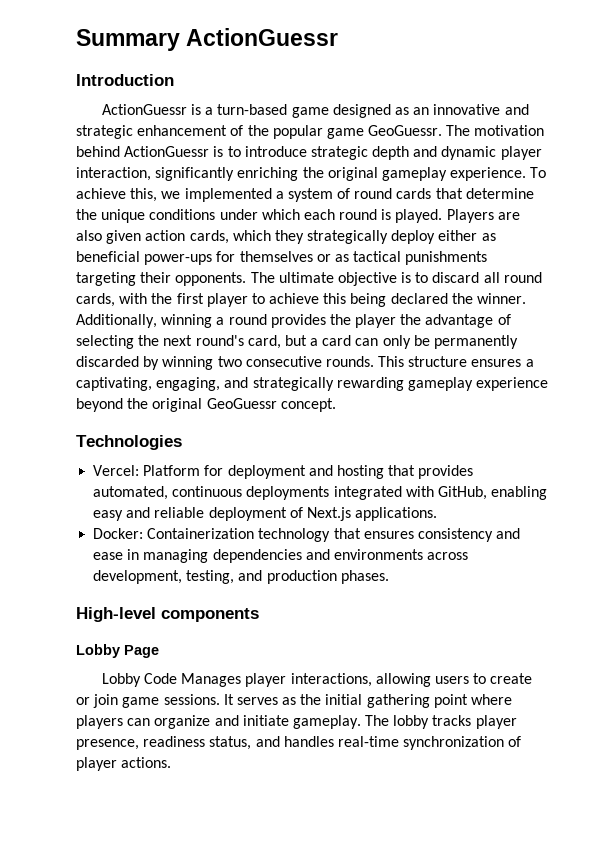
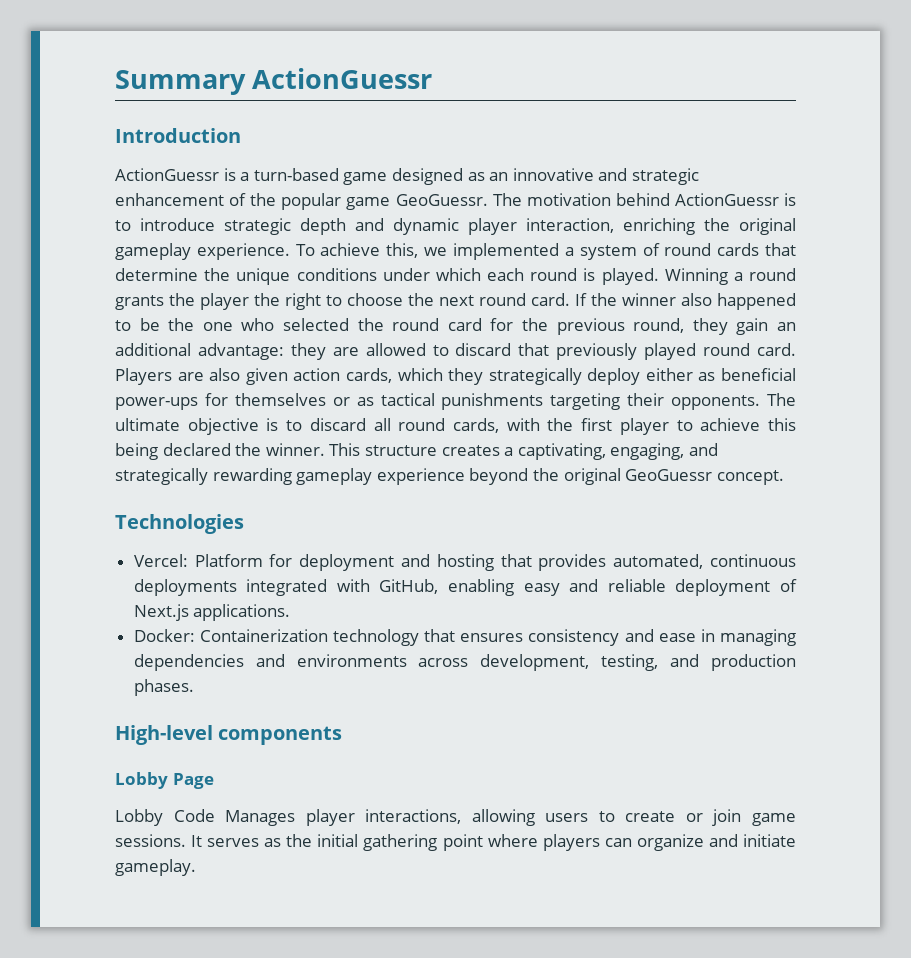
- The motivation behind ActionGuessr is to introduce strategic depth and dynamic player interaction, significantly enriching the original gameplay experience.
+ The motivation behind ActionGuessr is to introduce strategic depth and dynamic player interaction, enriching the original gameplay experience.
+ Winning a round grants the player the right to choose the next round card. If the winner also happened to be the one who selected the round card for the previous round, they gain an additional advantage: they are allowed to discard that previously played round card.
- Additionally, winning a round provides the player the advantage of selecting the next round's card, but a card can only be permanently discarded by winning two consecutive rounds.
- This structure ensures a captivating, engaging, and strategically rewarding gameplay experience beyond the original GeoGuessr concept.
+ This structure creates a captivating, engaging, and strategically rewarding gameplay experience beyond the original GeoGuessr concept.
- The lobby tracks player presence, readiness status, and handles real-time synchronization of player actions.

